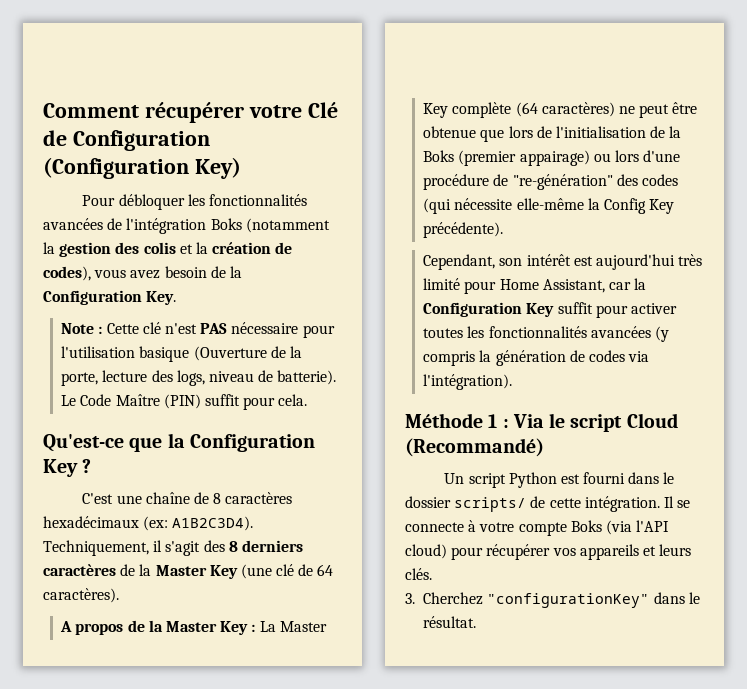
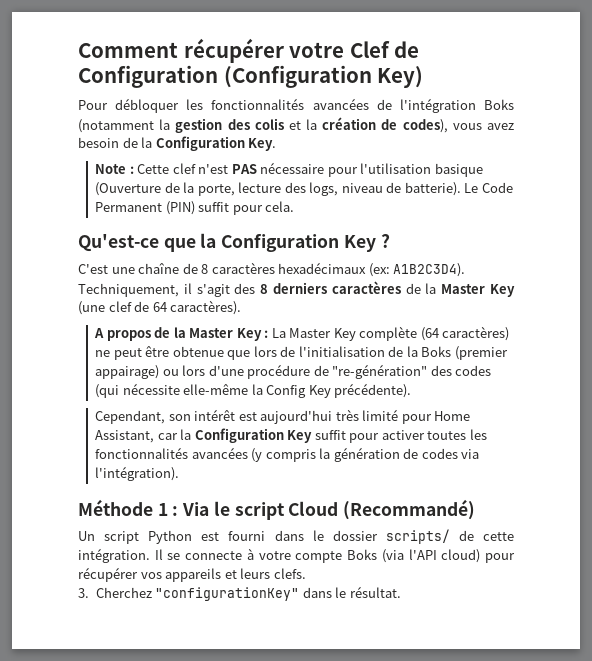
- Comment récupérer votre Clé de Configuration (Configuration Key)
+ Comment récupérer votre Clef de Configuration (Configuration Key)
- Note : Cette clé n'est PAS nécessaire pour l'utilisation basique (Ouverture de la porte, lecture des logs, niveau de batterie).
+ Note : Cette clef n'est PAS nécessaire pour l'utilisation basique (Ouverture de la porte, lecture des logs, niveau de batterie).
- Le Code Maître (PIN) suffit pour cela.
+ Le Code Permanent (PIN) suffit pour cela.
- Techniquement, il s'agit des 8 derniers caractères de la Master Key (une clé de 64 caractères).
+ Techniquement, il s'agit des 8 derniers caractères de la Master Key (une clef de 64 caractères).
- Il se connecte à votre compte Boks (via l'API cloud) pour récupérer vos appareils et leurs clés.
+ Il se connecte à votre compte Boks (via l'API cloud) pour récupérer vos appareils et leurs clefs.

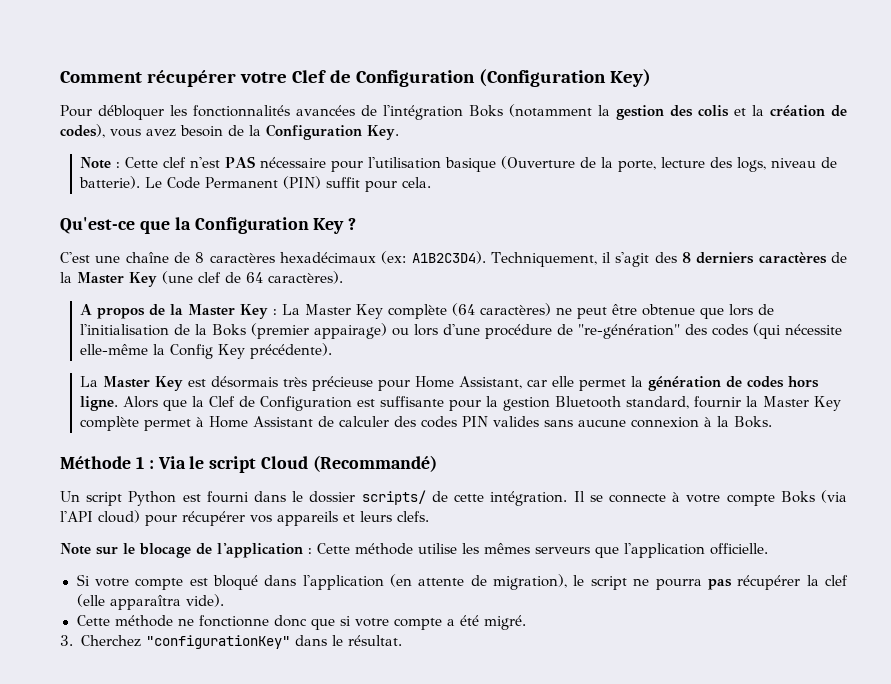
- Cependant, son intérêt est aujourd'hui très limité pour Home Assistant, car la Configuration Key suffit pour activer toutes les fonctionnalités avancées (y compris la génération de codes via l'intégration).
+ La Master Key est désormais très précieuse pour Home Assistant, car elle permet la génération de codes hors ligne. Alors que la Clef de Configuration est suffisante pour la gestion Bluetooth standard, fournir la Master Key complète permet à Home Assistant de calculer des codes PIN valides sans aucune connexion à la Boks.
+ Note sur le blocage de l'application : Cette méthode utilise les mêmes serveurs que l'application officielle.
+ Si votre compte est bloqué dans l'application (en attente de migration), le script ne pourra pas récupérer la clef (elle apparaîtra vide).
+ Cette méthode ne fonctionne donc que si votre compte a été migré.

